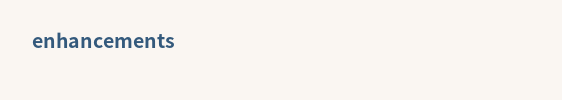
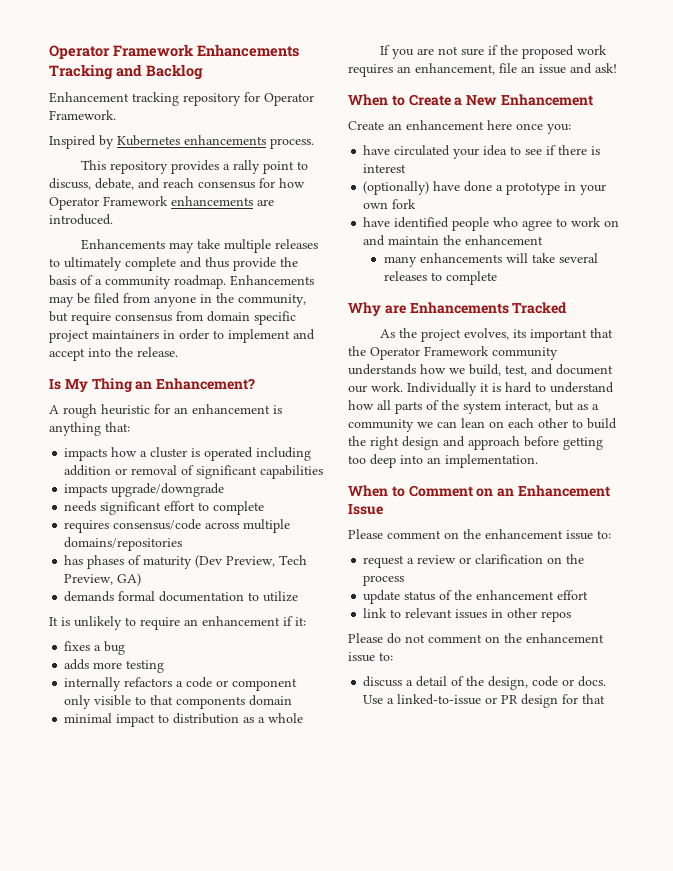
- enhancements
+ Operator Framework Enhancements Tracking and Backlog
+ Enhancement tracking repository for Operator Framework.
+ Inspired by Kubernetes enhancements process.
+ This repository provides a rally point to discuss, debate, and reach consensus for how Operator Framework enhancements are introduced.
+ Enhancements may take multiple releases to ultimately complete and thus provide the basis of a community roadmap. Enhancements may be filed from anyone in the community, but require consensus from domain specific project maintainers in order to implement and accept into the release.
+ Is My Thing an Enhancement?
+ A rough heuristic for an enhancement is anything that:
+ impacts how a cluster is operated including addition or removal of significant capabilities
+ impacts upgrade/downgrade
+ needs significant effort to complete
+ requires consensus/code across multiple domains/repositories
+ has phases of maturity (Dev Preview, Tech Preview, GA)
+ demands formal documentation to utilize
+ It is unlikely to require an enhancement if it:
+ fixes a bug
+ adds more testing
+ internally refactors a code or component only visible to that components domain
+ minimal impact to distribution as a whole
+ If you are not sure if the proposed work requires an enhancement, file an issue and ask!
+ When to Create a New Enhancement
+ Create an enhancement here once you:
+ have circulated your idea to see if there is interest
+ (optionally) have done a prototype in your own fork
+ have identified people who agree to work on and maintain the enhancement
+ many enhancements will take several releases to complete
+ Why are Enhancements Tracked
+ As the project evolves, its important that the Operator Framework community understands how we build, test, and document our work. Individually it is hard to understand how all parts of the system interact, but as a community we can lean on each other to build the right design and approach before getting too deep into an implementation.
+ When to Comment on an Enhancement Issue
+ Please comment on the enhancement issue to:
+ request a review or clarification on the process
+ update status of the enhancement effort
+ link to relevant issues in other repos
+ Please do not comment on the enhancement issue to:
+ discuss a detail of the design, code or docs. Use a linked-to-issue or PR design for that

